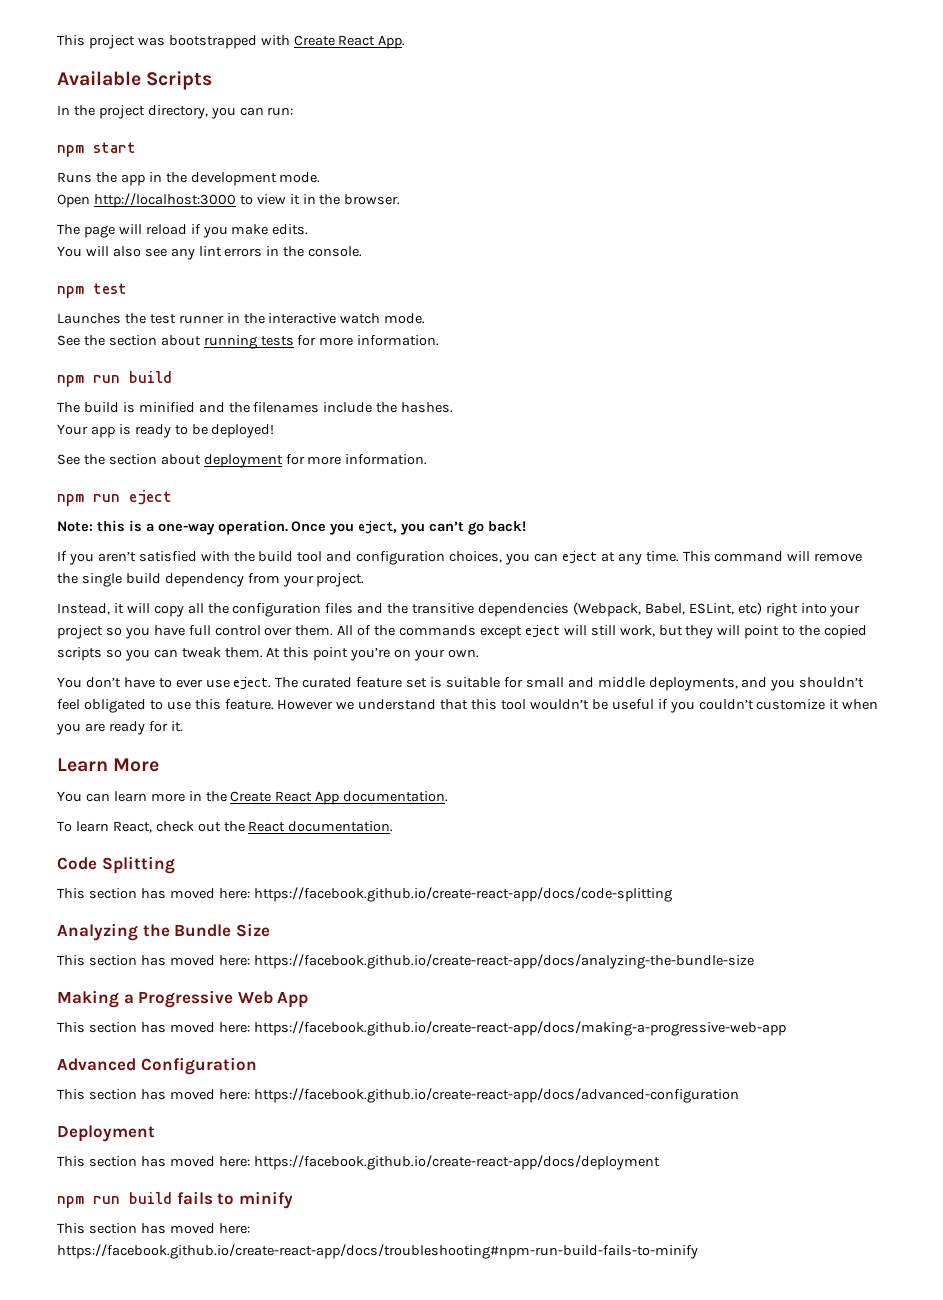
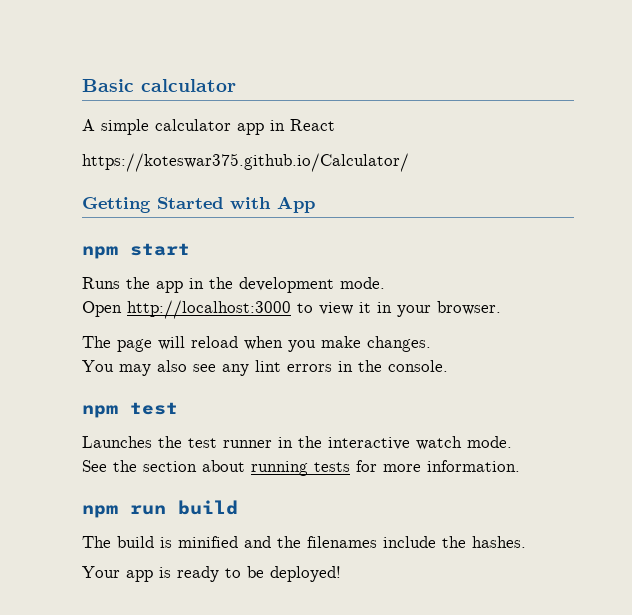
- This project was bootstrapped with Create React App.
- Available Scripts
- In the project directory, you can run:
+ Basic calculator
+ A simple calculator app in React
+ https://koteswar375.github.io/Calculator/
+ Getting Started with App
- Open http://localhost:3000 to view it in the browser.
+ Open http://localhost:3000 to view it in your browser.
- The page will reload if you make edits.
- You will also see any lint errors in the console.
+ The page will reload when you make changes.
+ You may also see any lint errors in the console.
- See the section about deployment for more information.
- npm run eject
- Note: this is a one-way operation. Once you eject, you can’t go back!
- If you aren’t satisfied with the build tool and configuration choices, you can eject at any time. This command will remove the single build dependency from your project.
- Instead, it will copy all the configuration files and the transitive dependencies (Webpack, Babel, ESLint, etc) right into your project so you have full control over them. All of the commands except eject will still work, but they will point to the copied scripts so you can tweak them. At this point you’re on your own.
- You don’t have to ever use eject. The curated feature set is suitable for small and middle deployments, and you shouldn’t feel obligated to use this feature. However we understand that this tool wouldn’t be useful if you couldn’t customize it when you are ready for it.
- Learn More
- You can learn more in the Create React App documentation.
- To learn React, check out the React documentation.
- Code Splitting
- This section has moved here: https://facebook.github.io/create-react-app/docs/code-splitting
- Analyzing the Bundle Size
- This section has moved here: https://facebook.github.io/create-react-app/docs/analyzing-the-bundle-size
- Making a Progressive Web App
- This section has moved here: https://facebook.github.io/create-react-app/docs/making-a-progressive-web-app
- Advanced Configuration
- This section has moved here: https://facebook.github.io/create-react-app/docs/advanced-configuration
- Deployment
- This section has moved here: https://facebook.github.io/create-react-app/docs/deployment
- npm run build fails to minify
- This section has moved here: https://facebook.github.io/create-react-app/docs/troubleshooting#npm-run-build-fails-to-minify

